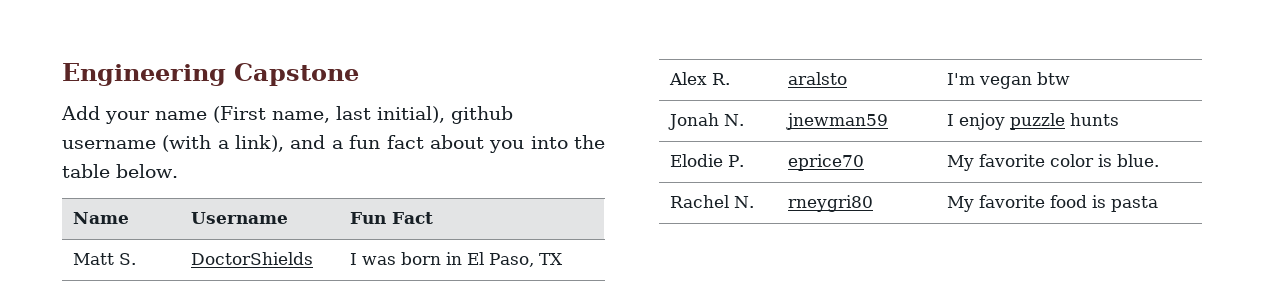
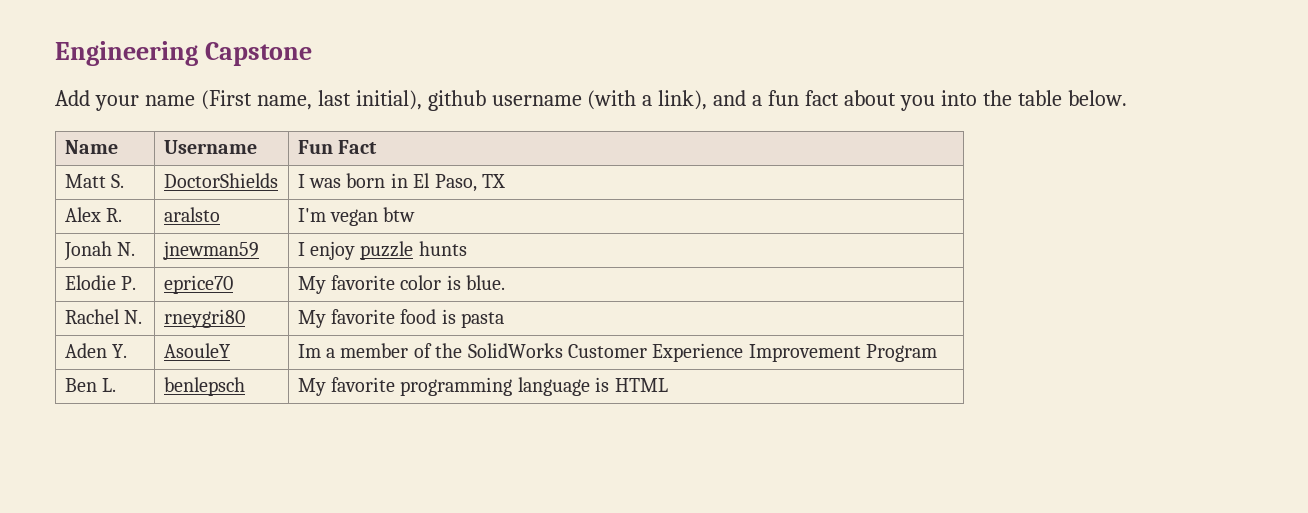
+ Aden Y. | AsouleY | Im a member of the SolidWorks Customer Experience Improvement Program
+ Ben L. | benlepsch | My favorite programming language is HTML

